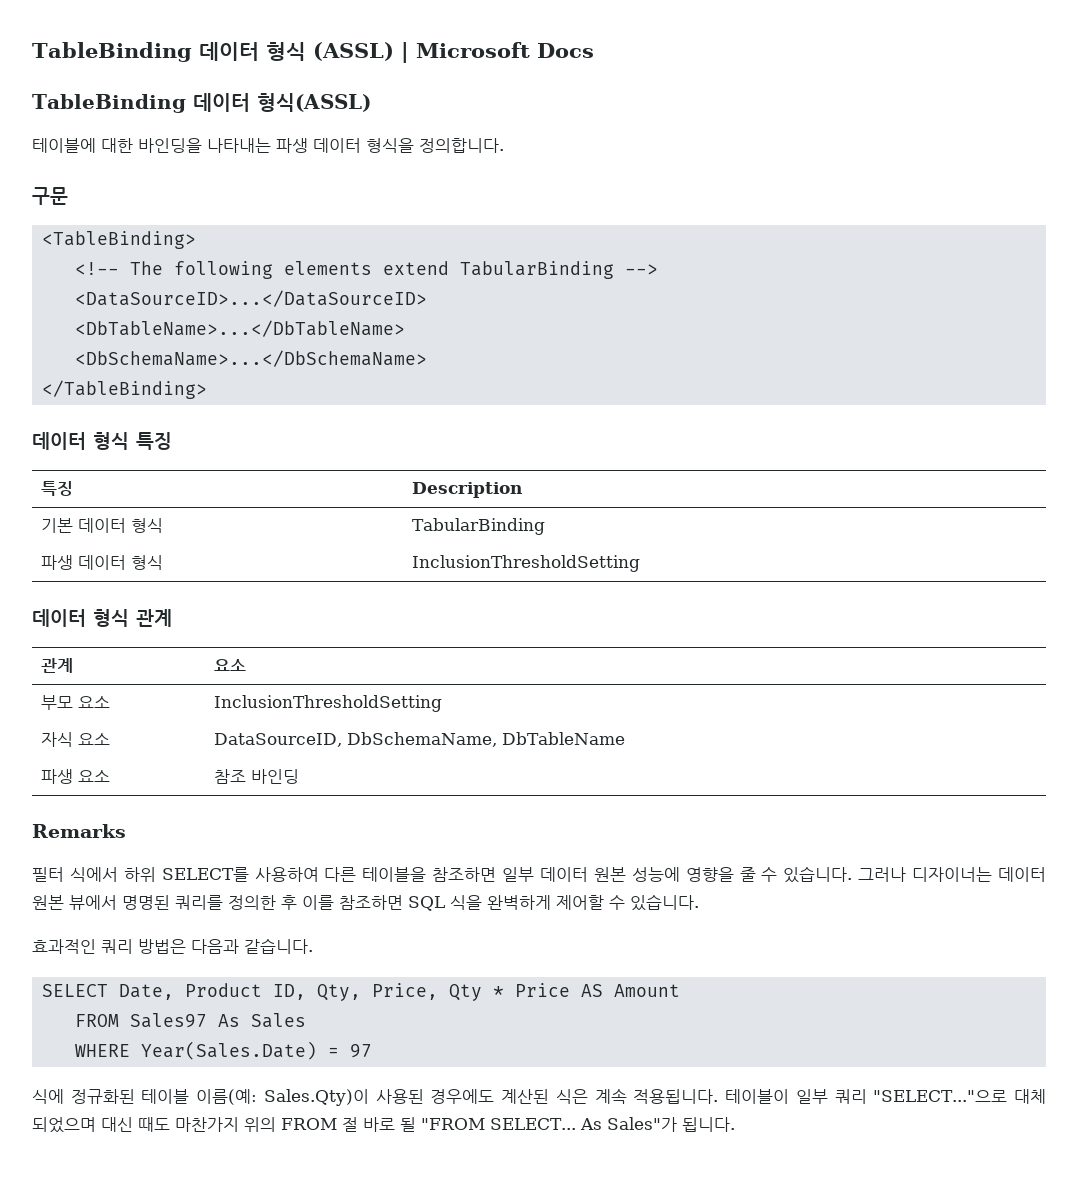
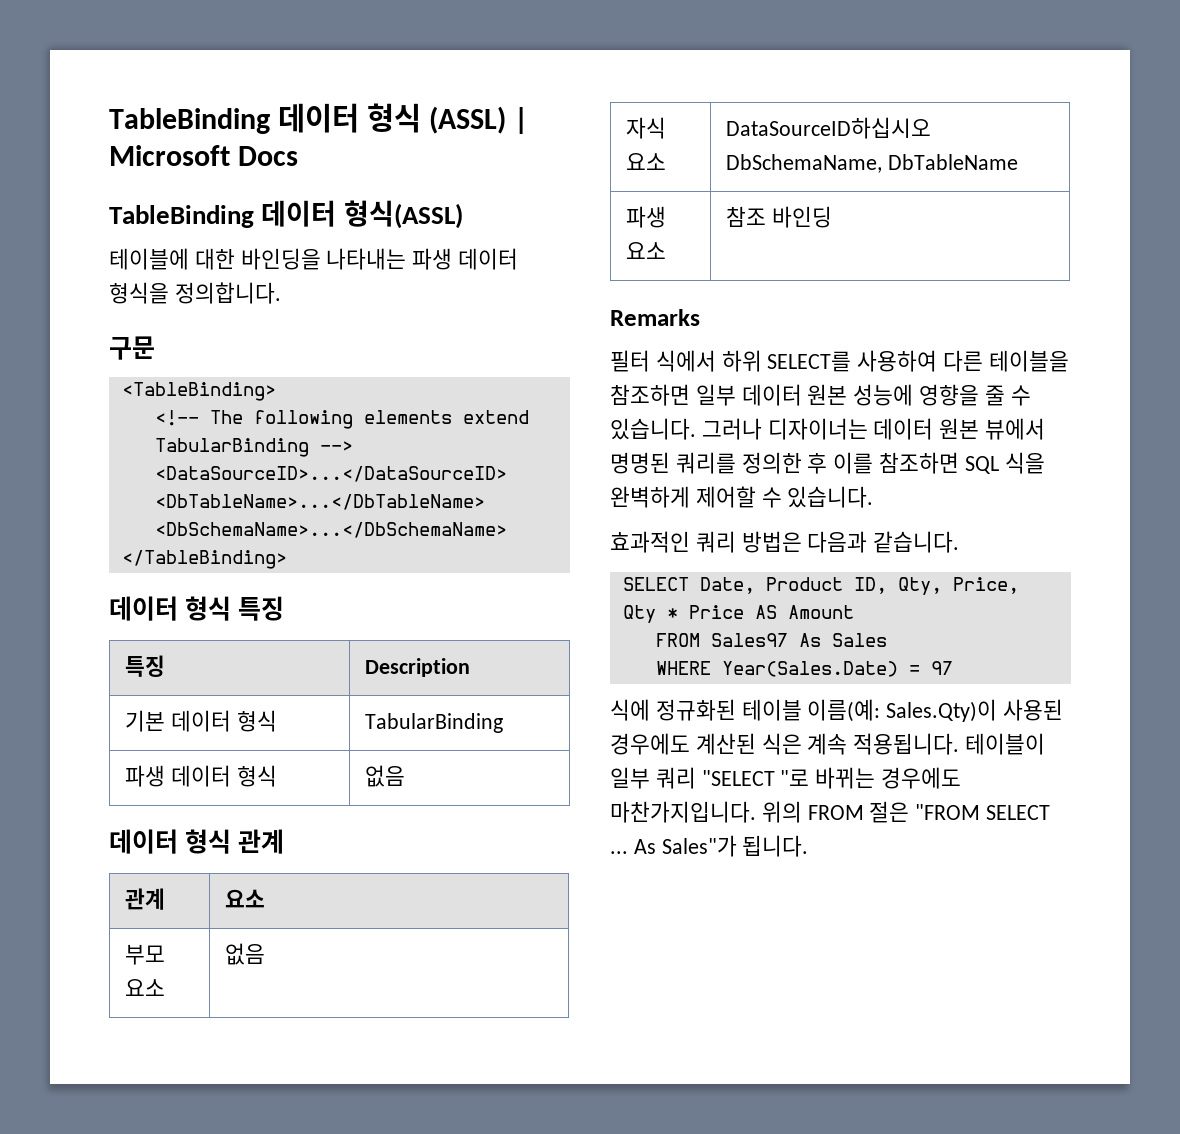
- 파생 데이터 형식 | InclusionThresholdSetting
+ 파생 데이터 형식 | 없음
- 부모 요소 | InclusionThresholdSetting
+ 부모 요소 | 없음
- 자식 요소 | DataSourceID, DbSchemaName, DbTableName
+ 자식 요소 | DataSourceID하십시오 DbSchemaName, DbTableName
- 테이블이 일부 쿼리 "SELECT..."으로 대체 되었으며 대신 때도 마찬가지 위의 FROM 절 바로 될 "FROM SELECT...
+ 테이블이 일부 쿼리 "SELECT "로 바뀌는 경우에도 마찬가지입니다. 위의 FROM 절은 "FROM SELECT ...

